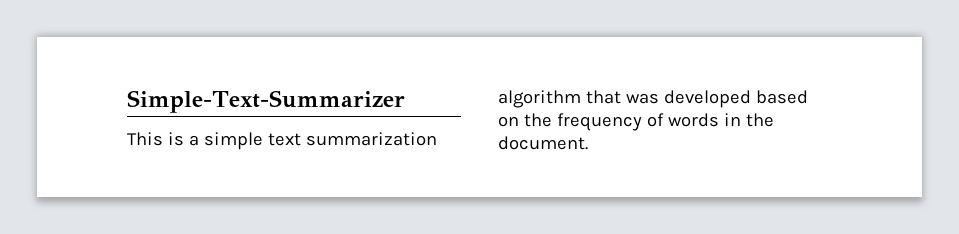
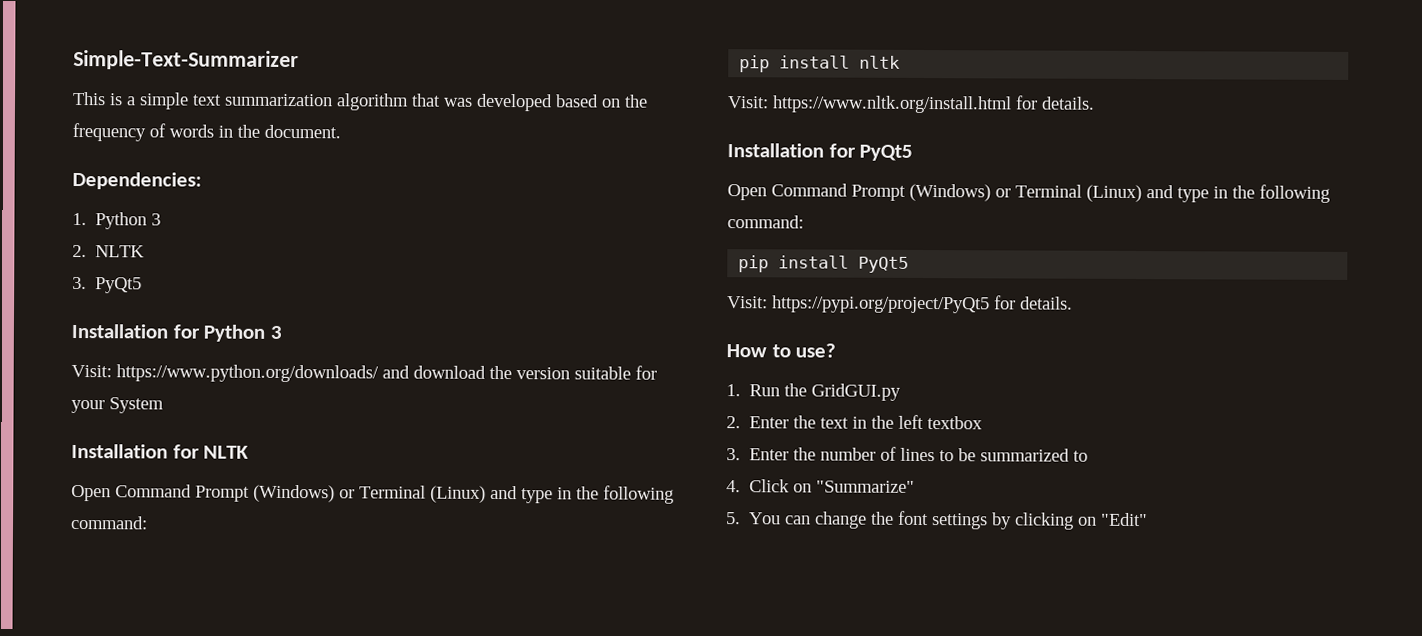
+ Dependencies:
+ 1. Python 3
+ 2. NLTK
+ 3. PyQt5
+ Installation for Python 3
+ Visit: https://www.python.org/downloads/ and download the version suitable for your System
+ Installation for NLTK
+ Open Command Prompt (Windows) or Terminal (Linux) and type in the following command:
+ pip install nltk
+ Visit: https://www.nltk.org/install.html for details.
+ Installation for PyQt5
+ Open Command Prompt (Windows) or Terminal (Linux) and type in the following command:
+ pip install PyQt5
+ Visit: https://pypi.org/project/PyQt5 for details.
+ How to use?
+ 1. Run the GridGUI.py
+ 2. Enter the text in the left textbox
+ 3. Enter the number of lines to be summarized to
+ 4. Click on "Summarize"
+ 5. You can change the font settings by clicking on "Edit"

